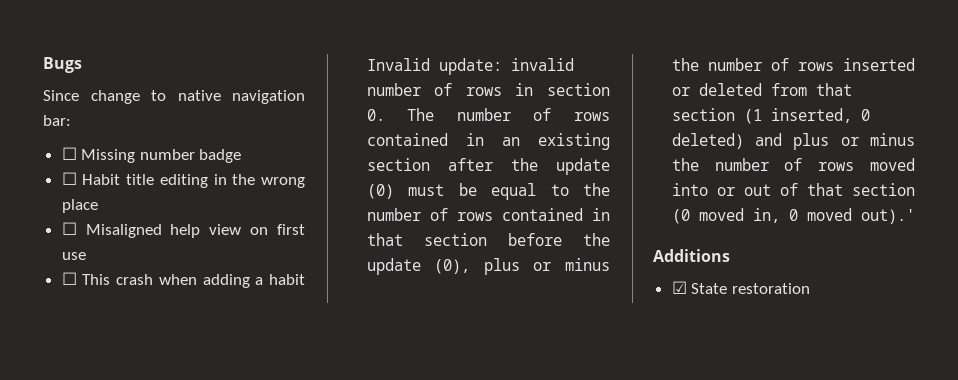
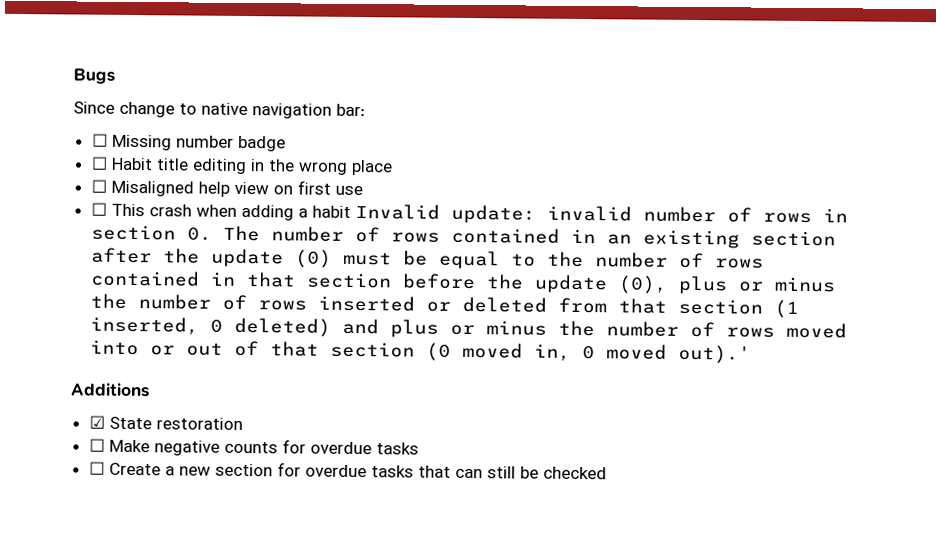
+ ☐ Make negative counts for overdue tasks
+ ☐ Create a new section for overdue tasks that can still be checked

